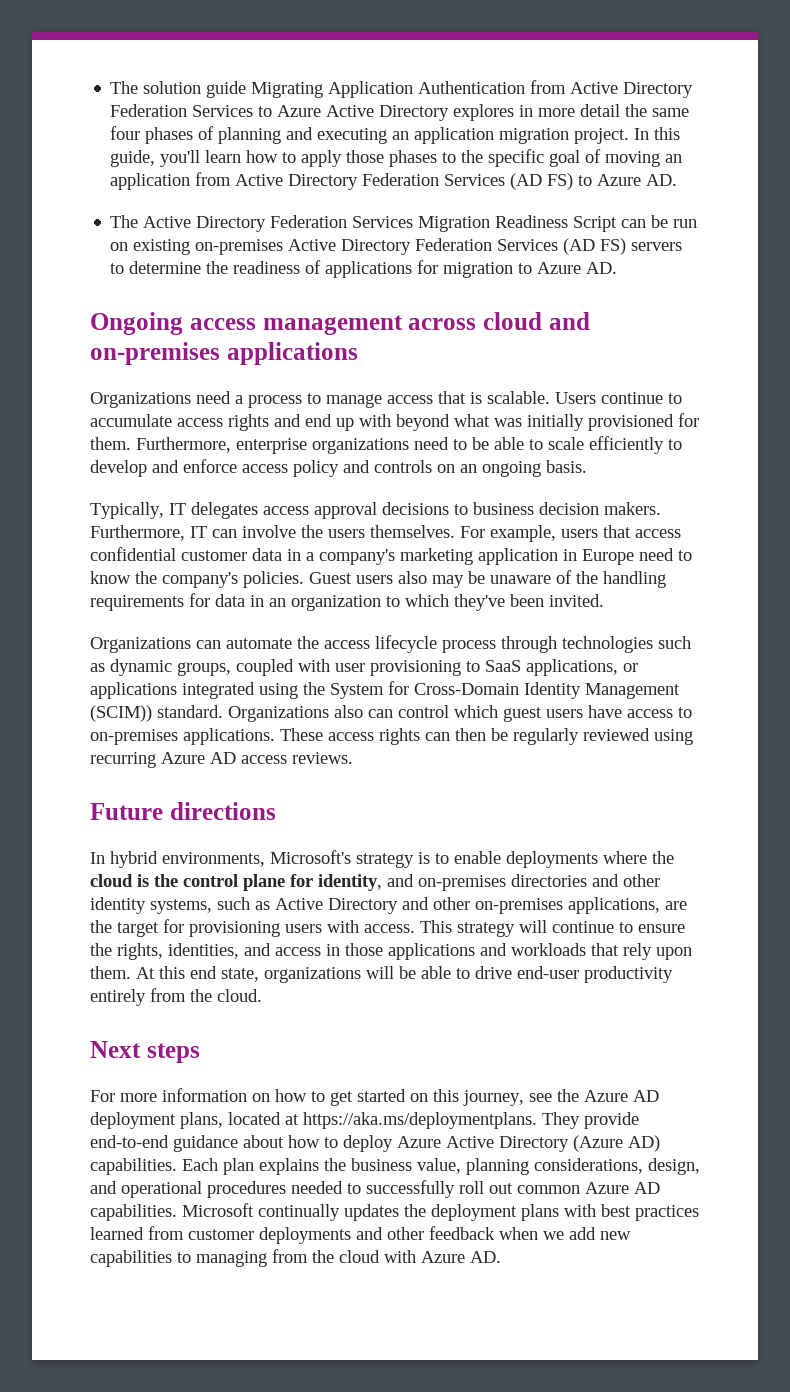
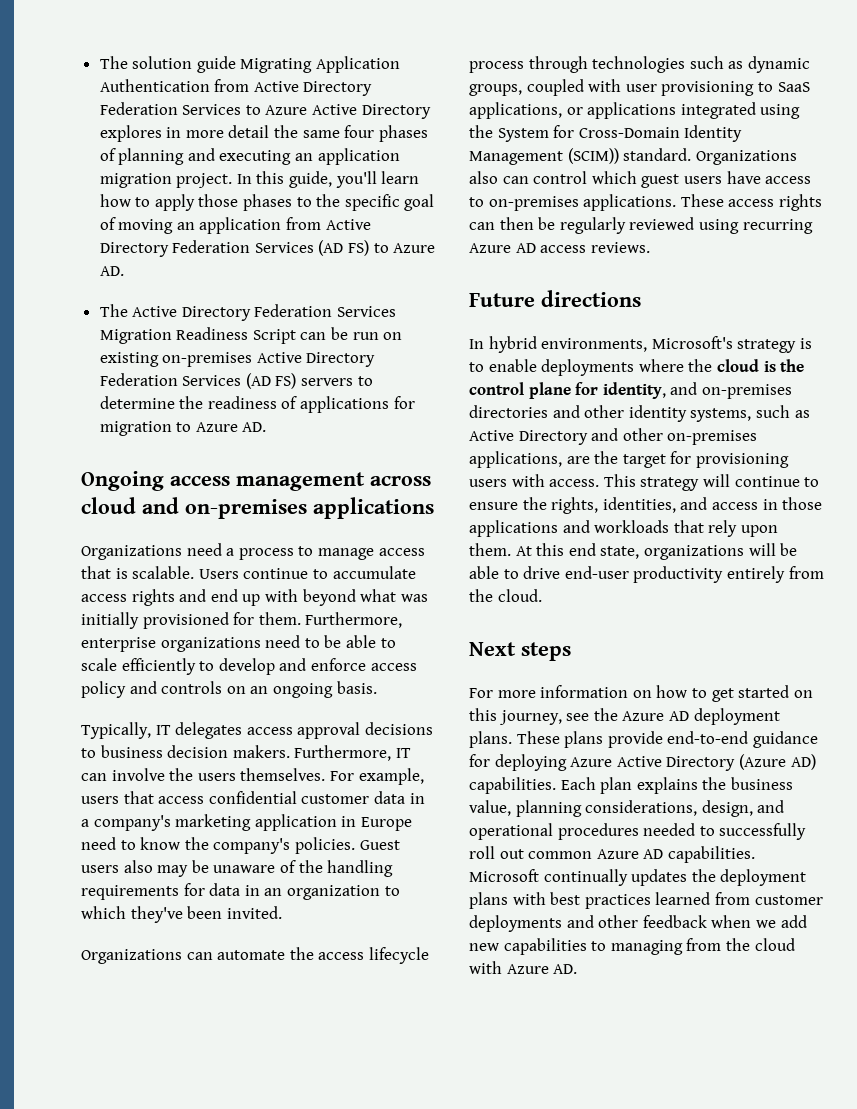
- For more information on how to get started on this journey, see the Azure AD deployment plans, located at https://aka.ms/deploymentplans. They provide end-to-end guidance about how to deploy Azure Active Directory (Azure AD) capabilities.
+ For more information on how to get started on this journey, see the Azure AD deployment plans. These plans provide end-to-end guidance for deploying Azure Active Directory (Azure AD) capabilities.

